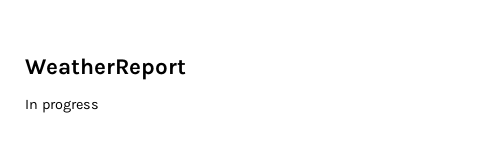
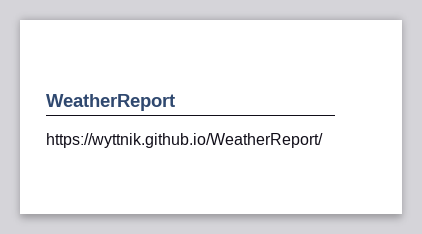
- In progress
+ https://wyttnik.github.io/WeatherReport/

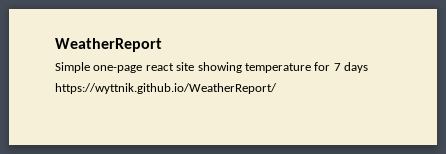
+ Simple one-page react site showing temperature for 7 days

